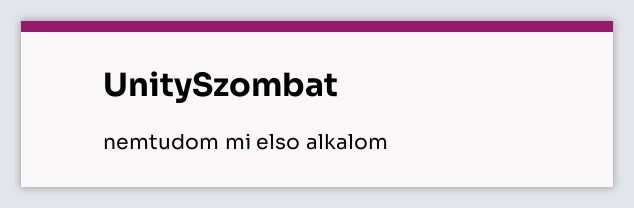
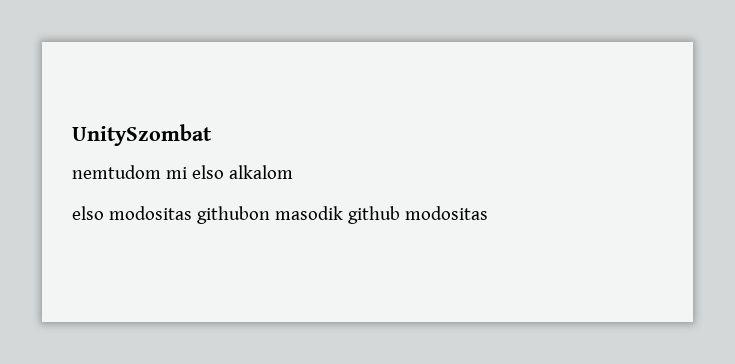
+ elso modositas githubon masodik github modositas

